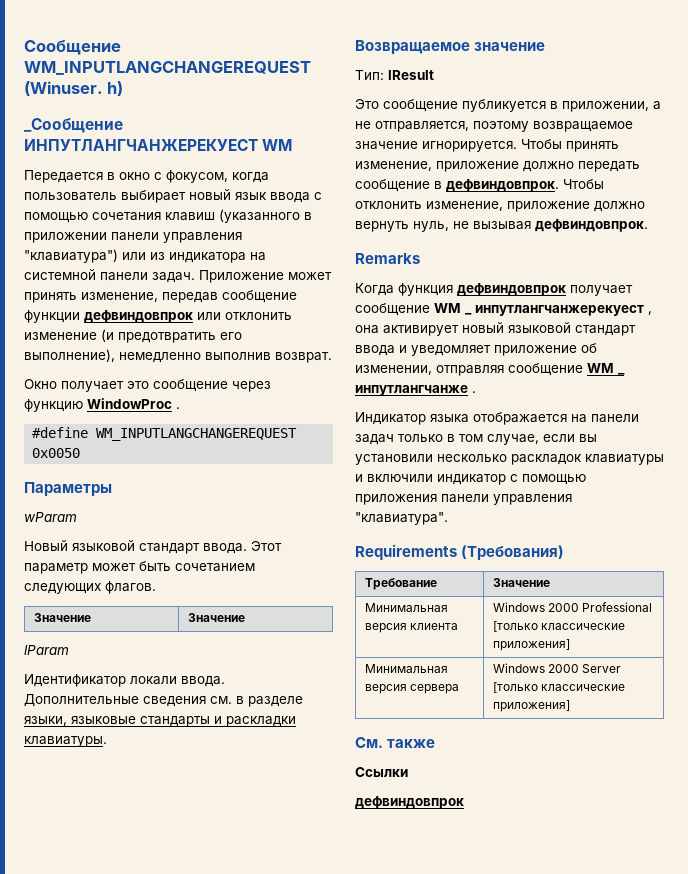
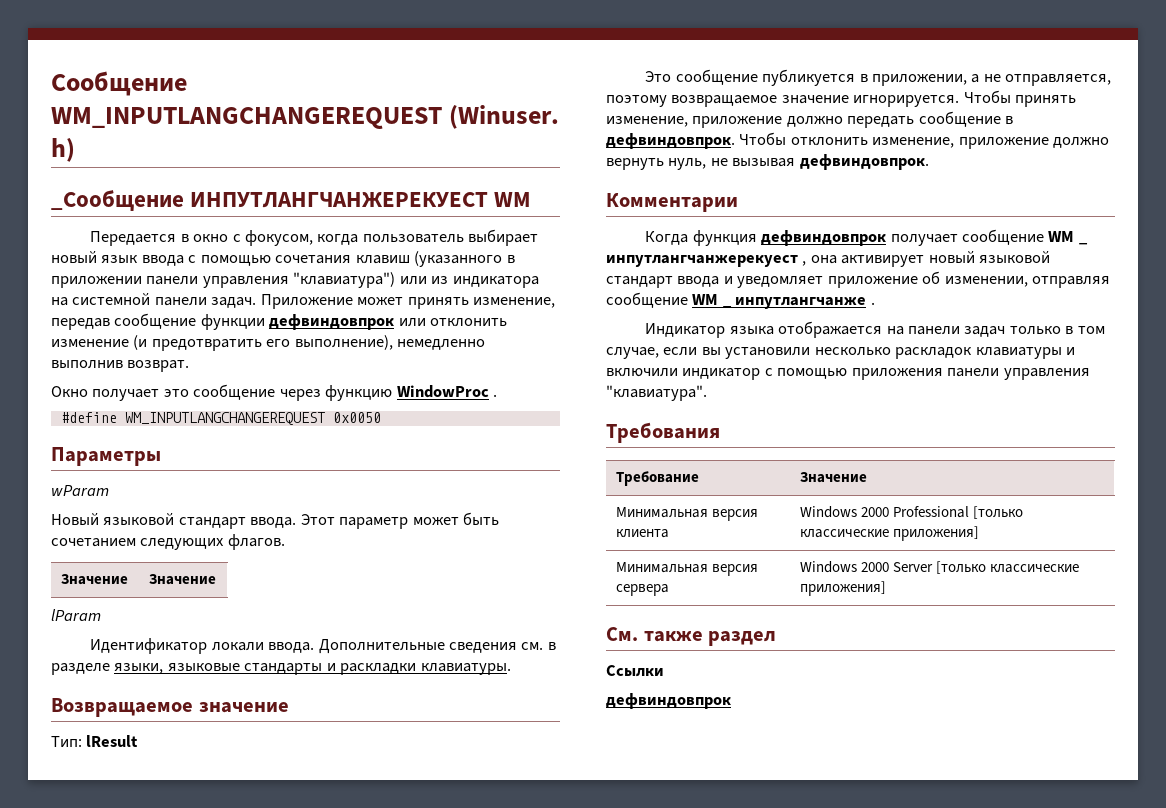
- Remarks
+ Комментарии
- Requirements (Требования)
+ Требования
- См. также
+ См. также раздел

